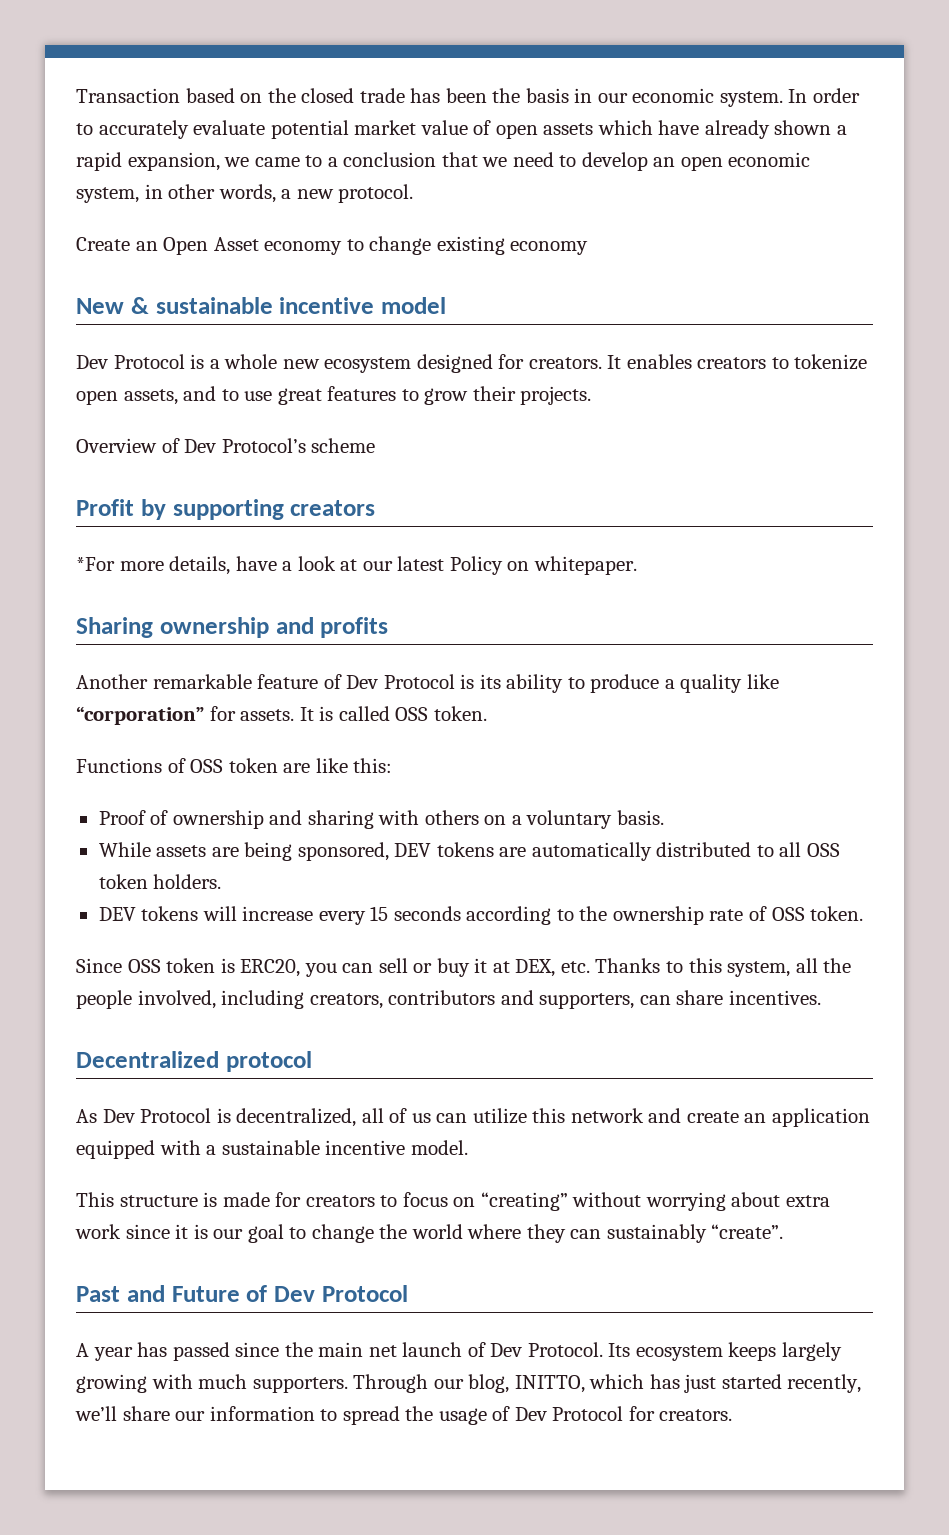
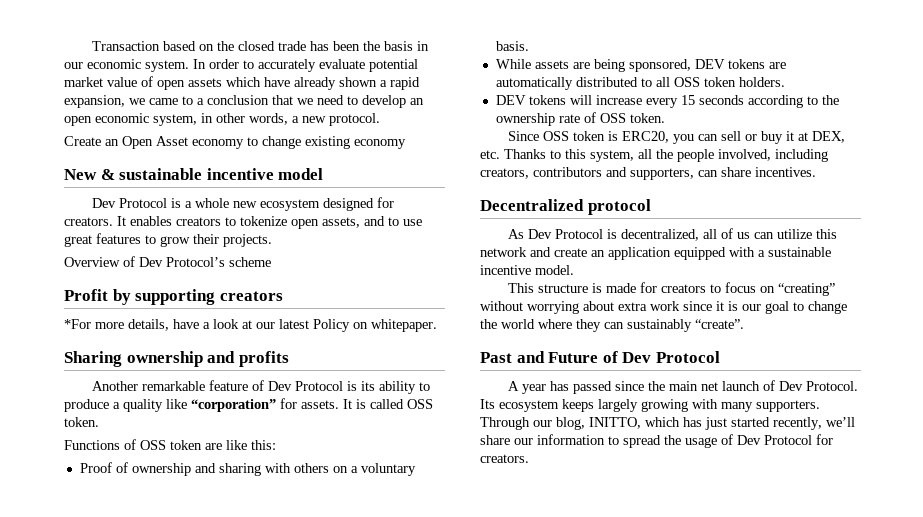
- Its ecosystem keeps largely growing with much supporters.
+ Its ecosystem keeps largely growing with many supporters.

